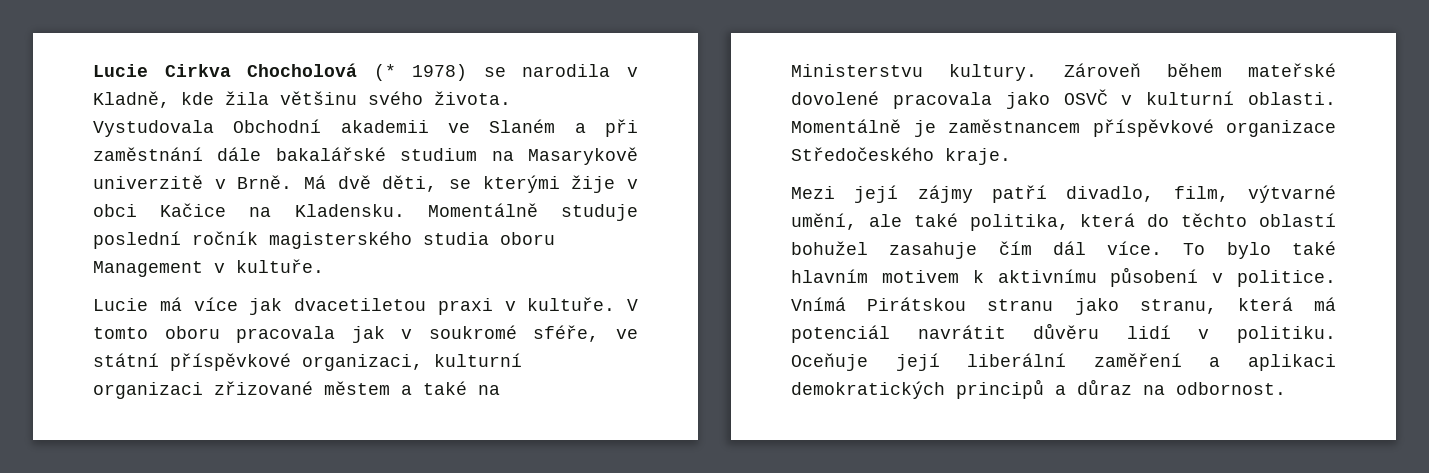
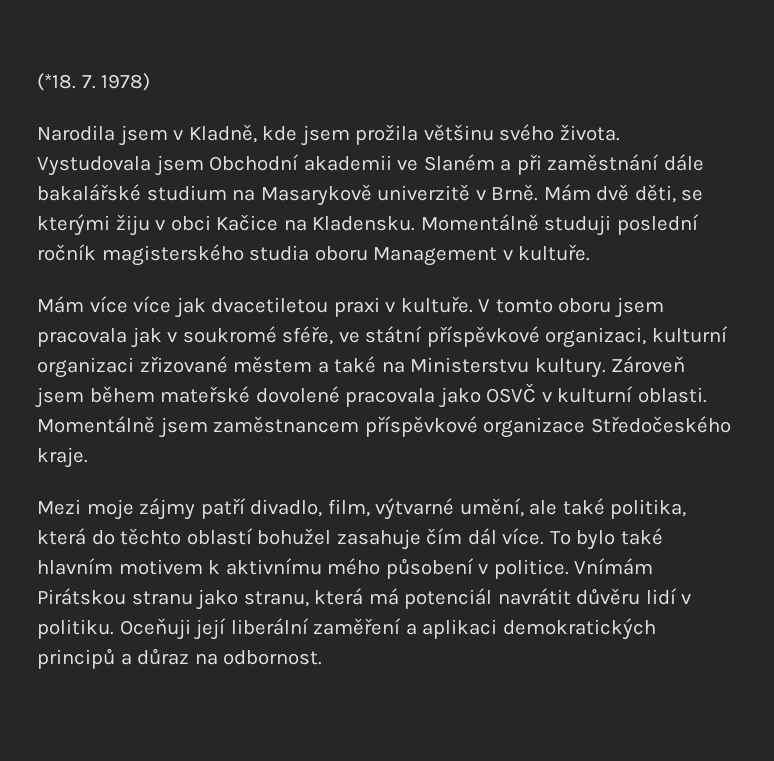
- Lucie Cirkva Chocholová (* 1978) se narodila v Kladně, kde žila většinu svého života.
+ (*18. 7. 1978)
+ Narodila jsem v Kladně, kde jsem prožila většinu svého života.
- Vystudovala Obchodní akademii ve Slaném a při zaměstnání dále bakalářské studium na Masarykově univerzitě v Brně.
+ Vystudovala jsem Obchodní akademii ve Slaném a při zaměstnání dále bakalářské studium na Masarykově univerzitě v Brně.
- Má dvě děti, se kterými žije v obci Kačice na Kladensku.
+ Mám dvě děti, se kterými žiju v obci Kačice na Kladensku.
- Momentálně studuje poslední ročník magisterského studia oboru Management v kultuře.
+ Momentálně studuji poslední ročník magisterského studia oboru Management v kultuře.
- Lucie má více jak dvacetiletou praxi v kultuře.
+ Mám více více jak dvacetiletou praxi v kultuře.
- V tomto oboru pracovala jak v soukromé sféře, ve státní příspěvkové organizaci, kulturní organizaci zřizované městem a také na Ministerstvu kultury.
+ V tomto oboru jsem pracovala jak v soukromé sféře, ve státní příspěvkové organizaci, kulturní organizaci zřizované městem a také na Ministerstvu kultury.
- Zároveň během mateřské dovolené pracovala jako OSVČ v kulturní oblasti.
+ Zároveň jsem během mateřské dovolené pracovala jako OSVČ v kulturní oblasti.
- Momentálně je zaměstnancem příspěvkové organizace Středočeského kraje.
+ Momentálně jsem zaměstnancem příspěvkové organizace Středočeského kraje.
- Mezi její zájmy patří divadlo, film, výtvarné umění, ale také politika, která do těchto oblastí bohužel zasahuje čím dál více.
+ Mezi moje zájmy patří divadlo, film, výtvarné umění, ale také politika, která do těchto oblastí bohužel zasahuje čím dál více.
- To bylo také hlavním motivem k aktivnímu působení v politice.
+ To bylo také hlavním motivem k aktivnímu mého působení v politice.
- Vnímá Pirátskou stranu jako stranu, která má potenciál navrátit důvěru lidí v politiku.
+ Vnímám Pirátskou stranu jako stranu, která má potenciál navrátit důvěru lidí v politiku.
- Oceňuje její liberální zaměření a aplikaci demokratických principů a důraz na odbornost.
+ Oceňuji její liberální zaměření a aplikaci demokratických principů a důraz na odbornost.

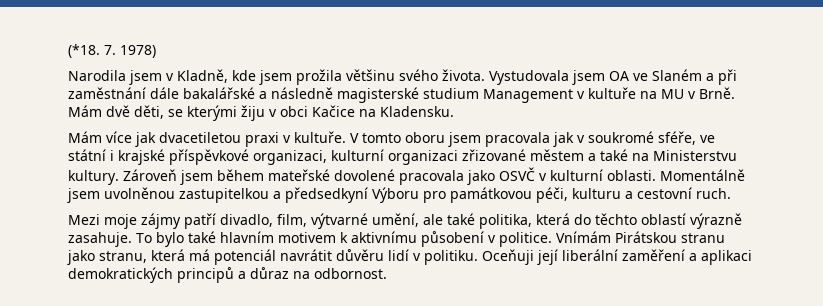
- Vystudovala jsem Obchodní akademii ve Slaném a při zaměstnání dále bakalářské studium na Masarykově univerzitě v Brně.
+ Vystudovala jsem OA ve Slaném a při zaměstnání dále bakalářské a následně magisterské studium Management v kultuře na MU v Brně.
- Momentálně studuji poslední ročník magisterského studia oboru Management v kultuře.
- Mám více více jak dvacetiletou praxi v kultuře.
+ Mám více jak dvacetiletou praxi v kultuře.
- V tomto oboru jsem pracovala jak v soukromé sféře, ve státní příspěvkové organizaci, kulturní organizaci zřizované městem a také na Ministerstvu kultury.
+ V tomto oboru jsem pracovala jak v soukromé sféře, ve státní i krajské příspěvkové organizaci, kulturní organizaci zřizované městem a také na Ministerstvu kultury.
- Momentálně jsem zaměstnancem příspěvkové organizace Středočeského kraje.
+ Momentálně jsem uvolněnou zastupitelkou a předsedkyní Výboru pro památkovou péči, kulturu a cestovní ruch.
- Mezi moje zájmy patří divadlo, film, výtvarné umění, ale také politika, která do těchto oblastí bohužel zasahuje čím dál více.
+ Mezi moje zájmy patří divadlo, film, výtvarné umění, ale také politika, která do těchto oblastí výrazně zasahuje.
- To bylo také hlavním motivem k aktivnímu mého působení v politice.
+ To bylo také hlavním motivem k aktivnímu působení v politice.

